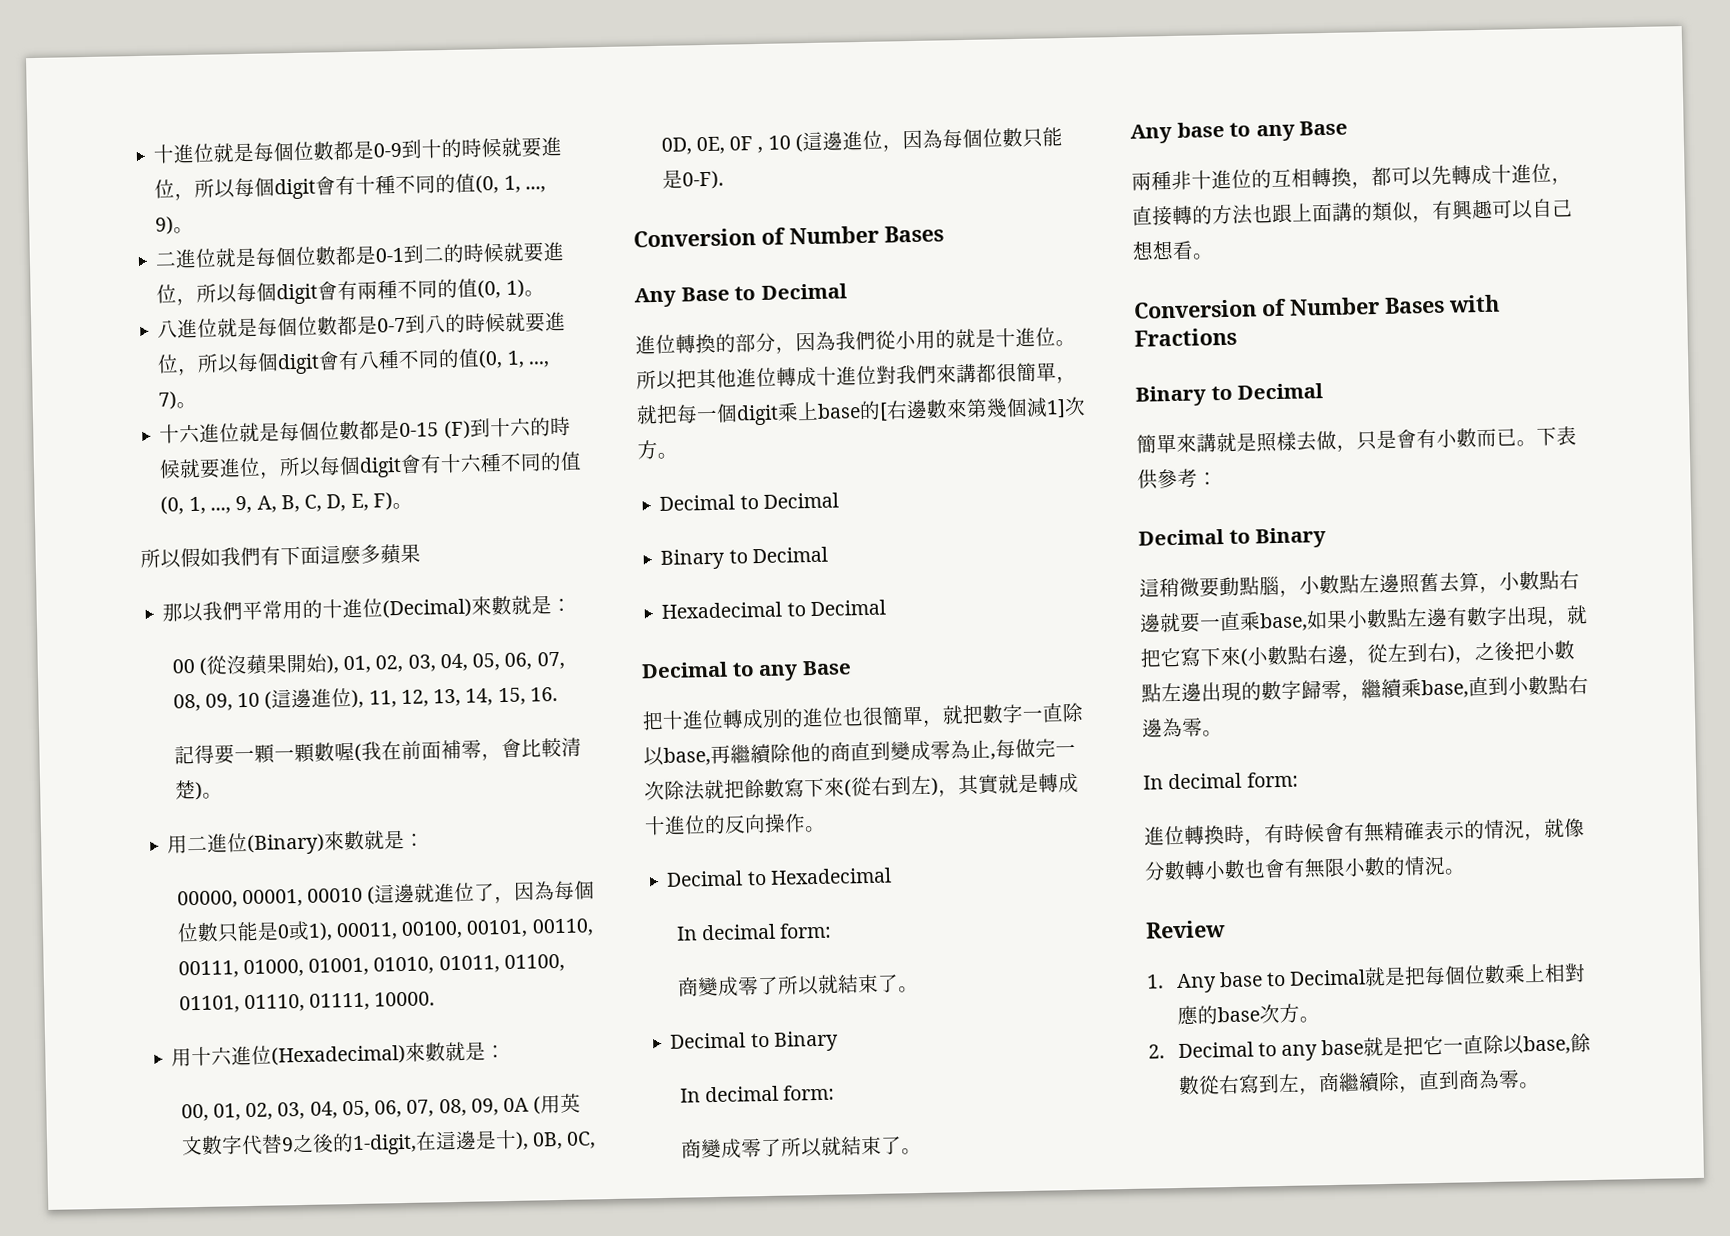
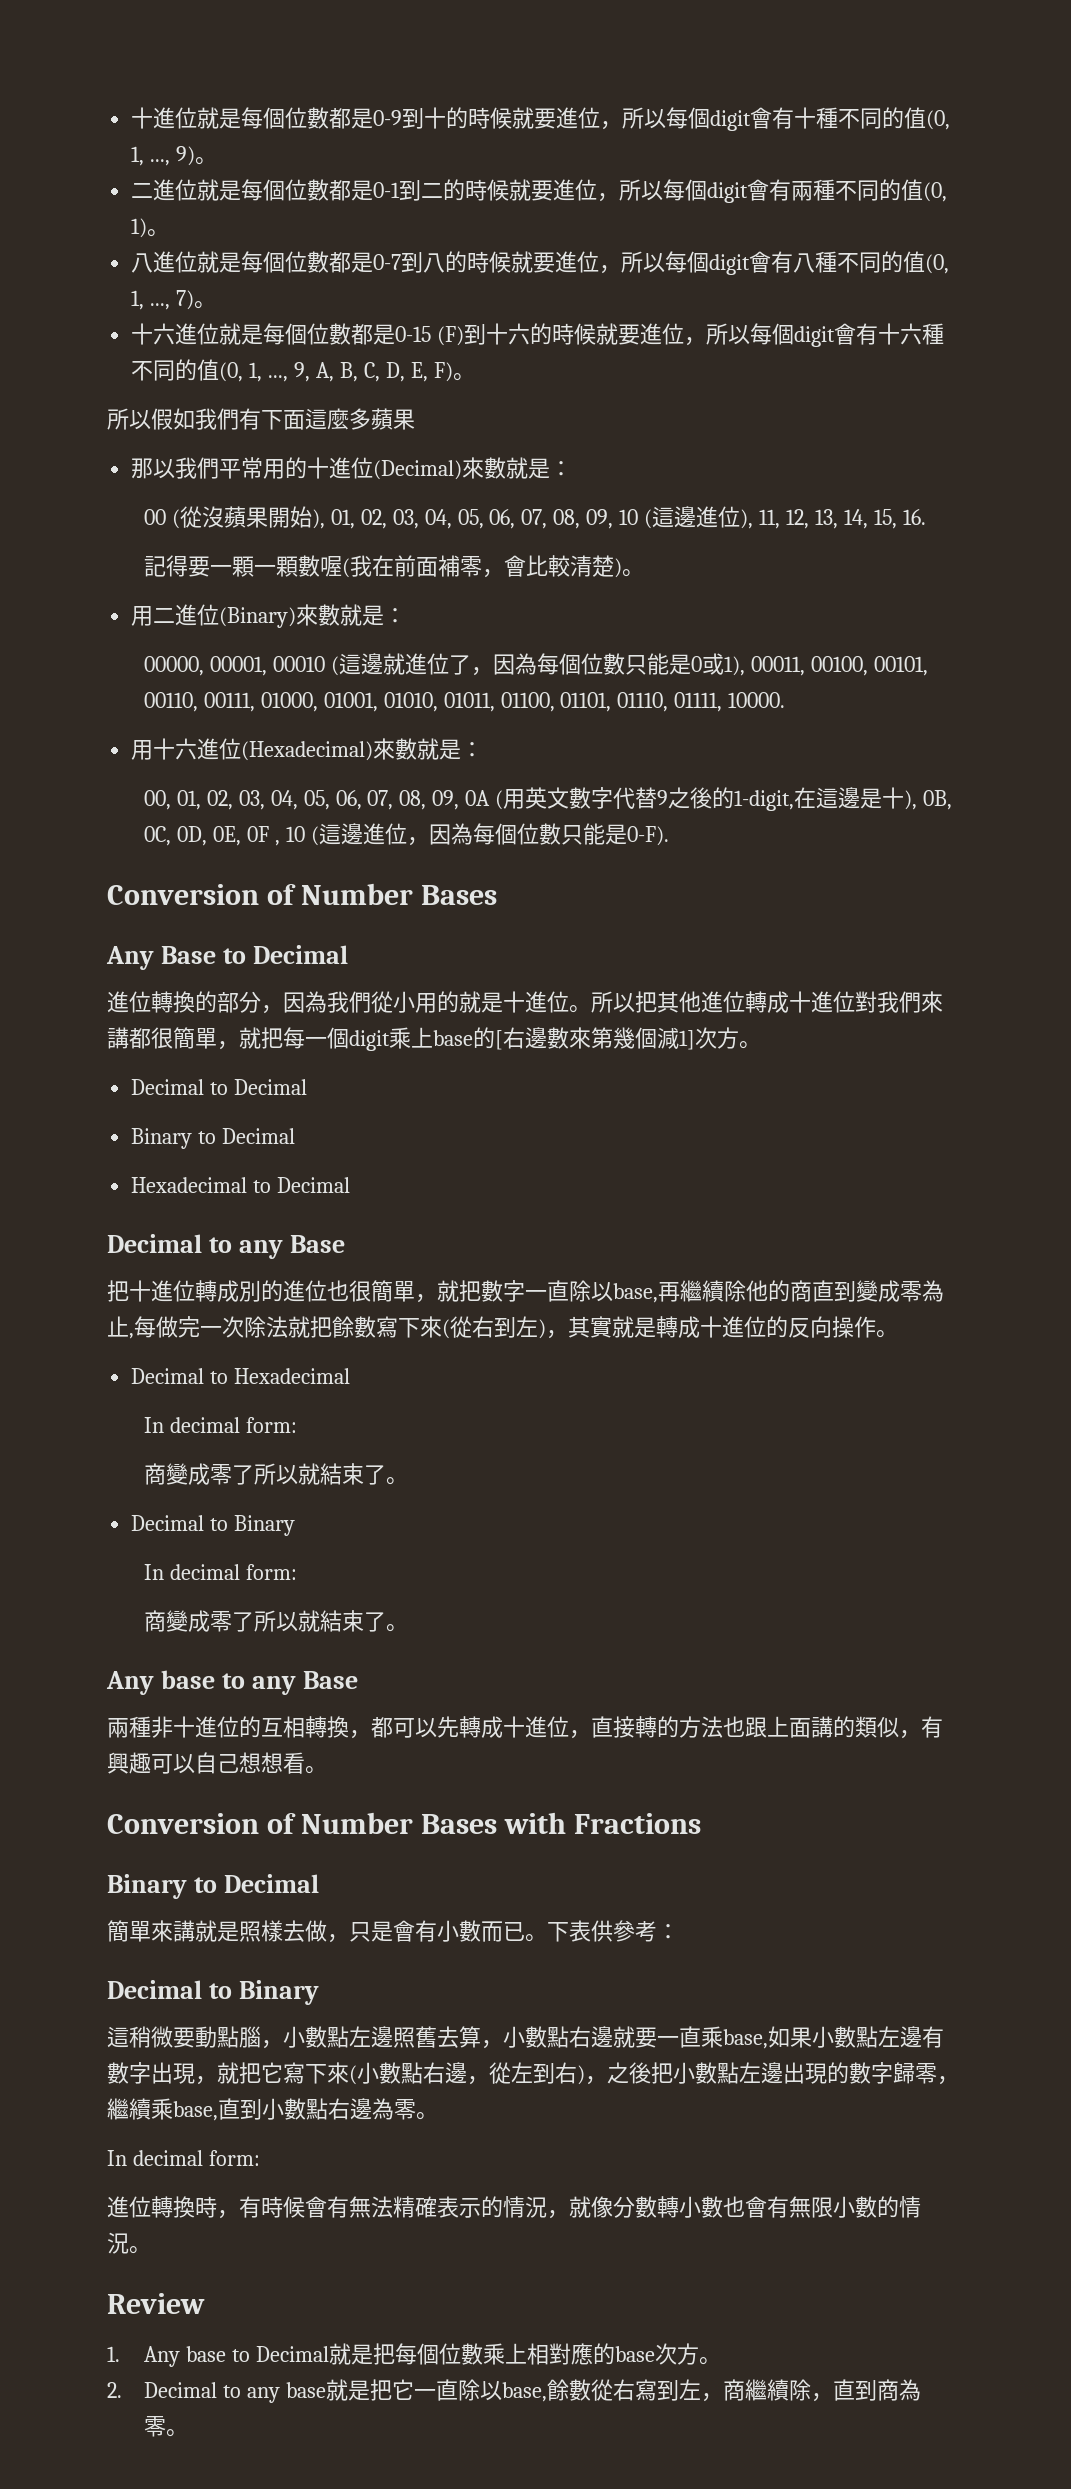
- 進位轉換時，有時候會有無精確表示的情況，就像分數轉小數也會有無限小數的情況。
+ 進位轉換時，有時候會有無法精確表示的情況，就像分數轉小數也會有無限小數的情況。

